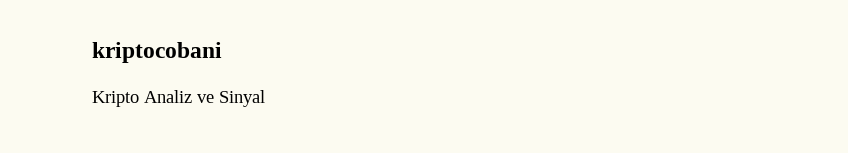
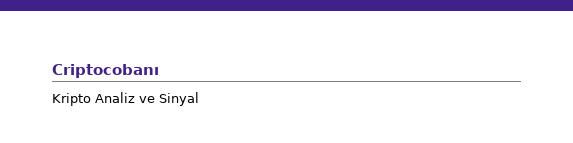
- kriptocobani
+ Criptocobanı

